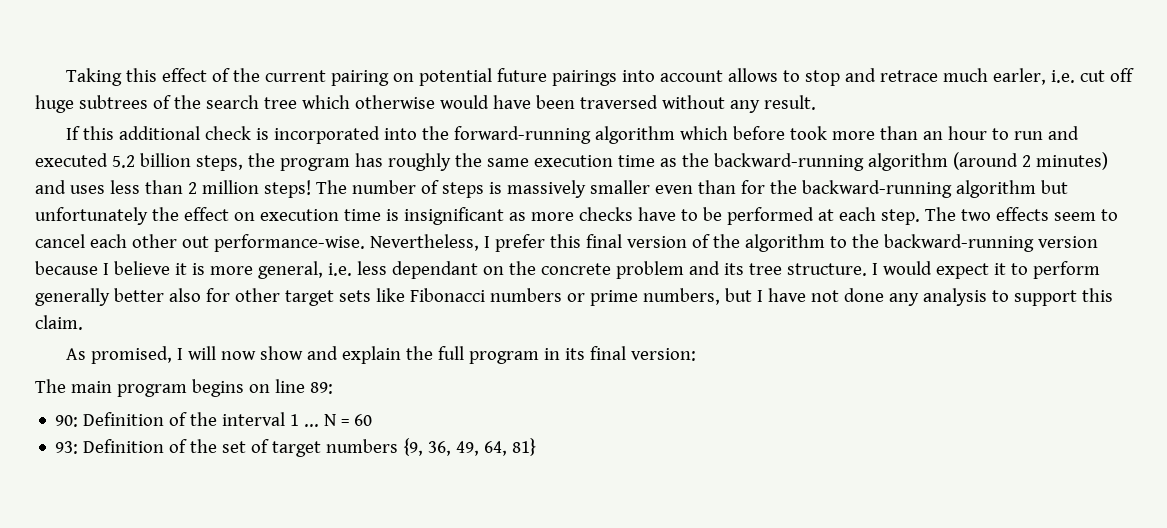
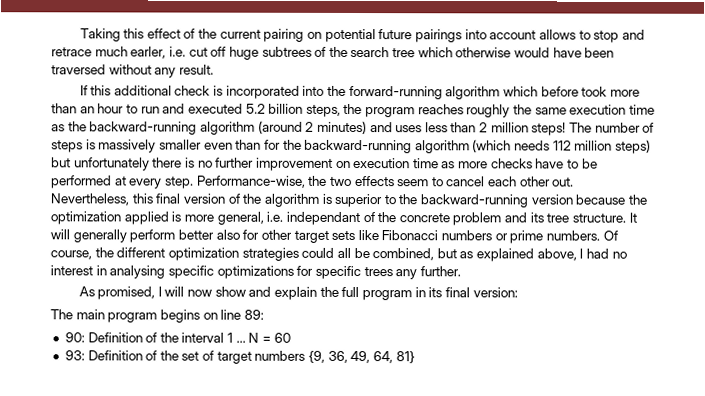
- If this additional check is incorporated into the forward-running algorithm which before took more than an hour to run and executed 5.2 billion steps, the program has roughly the same execution time as the backward-running algorithm (around 2 minutes) and uses less than 2 million steps!
+ If this additional check is incorporated into the forward-running algorithm which before took more than an hour to run and executed 5.2 billion steps, the program reaches roughly the same execution time as the backward-running algorithm (around 2 minutes) and uses less than 2 million steps!
- The number of steps is massively smaller even than for the backward-running algorithm but unfortunately the effect on execution time is insignificant as more checks have to be performed at each step. The two effects seem to cancel each other out performance-wise. Nevertheless, I prefer this final version of the algorithm to the backward-running version because I believe it is more general, i.e. less dependant on the concrete problem and its tree structure.
+ The number of steps is massively smaller even than for the backward-running algorithm (which needs 112 million steps) but unfortunately there is no further improvement on execution time as more checks have to be performed at every step. Performance-wise, the two effects seem to cancel each other out. Nevertheless, this final version of the algorithm is superior to the backward-running version because the optimization applied is more general, i.e. independant of the concrete problem and its tree structure.
- I would expect it to perform generally better also for other target sets like Fibonacci numbers or prime numbers, but I have not done any analysis to support this claim.
+ It will generally perform better also for other target sets like Fibonacci numbers or prime numbers. Of course, the different optimization strategies could all be combined, but as explained above, I had no interest in analysing specific optimizations for specific trees any further.

